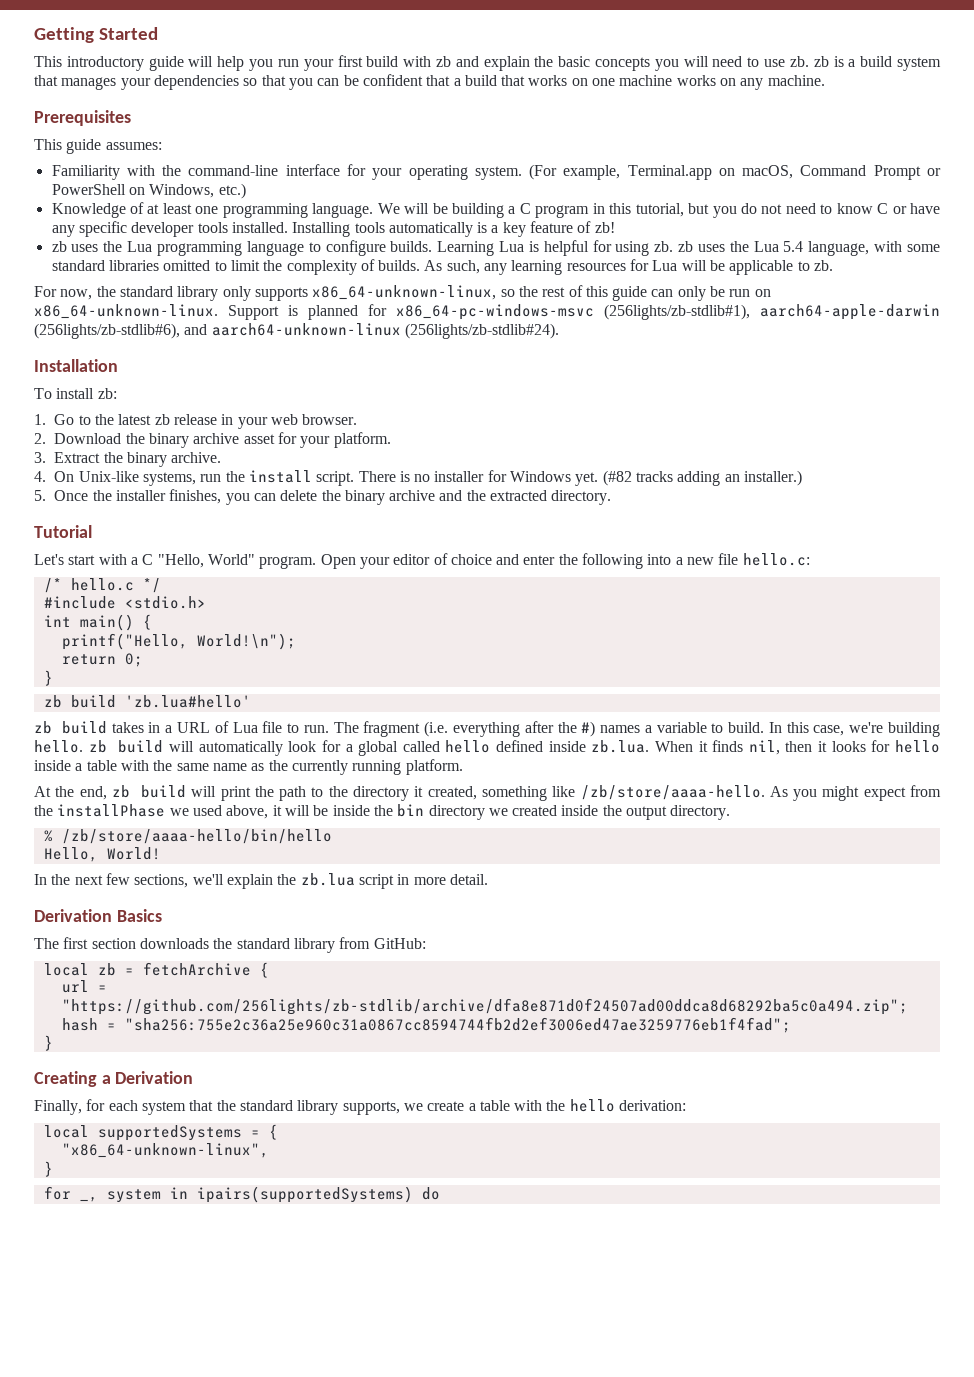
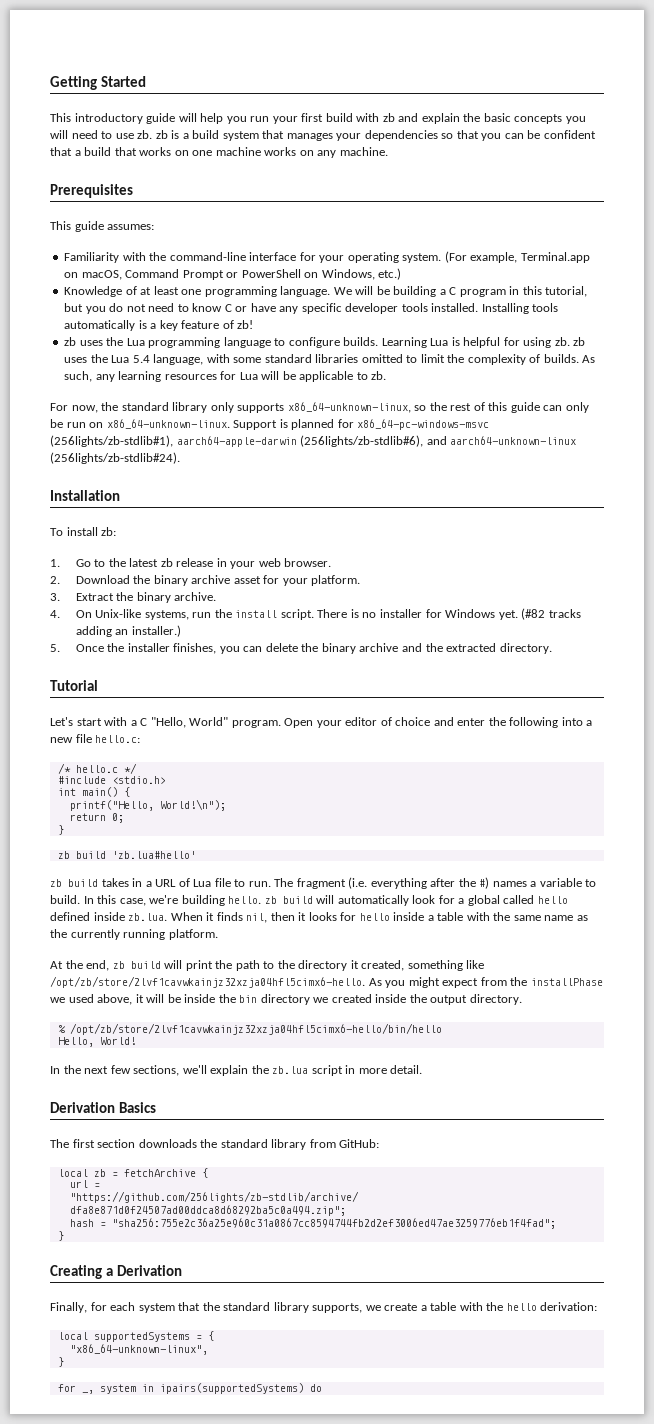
- At the end, zb build will print the path to the directory it created, something like /zb/store/aaaa-hello.
+ At the end, zb build will print the path to the directory it created, something like /opt/zb/store/2lvf1cavwkainjz32xzja04hfl5cimx6-hello.
- % /zb/store/aaaa-hello/bin/hello
+ % /opt/zb/store/2lvf1cavwkainjz32xzja04hfl5cimx6-hello/bin/hello

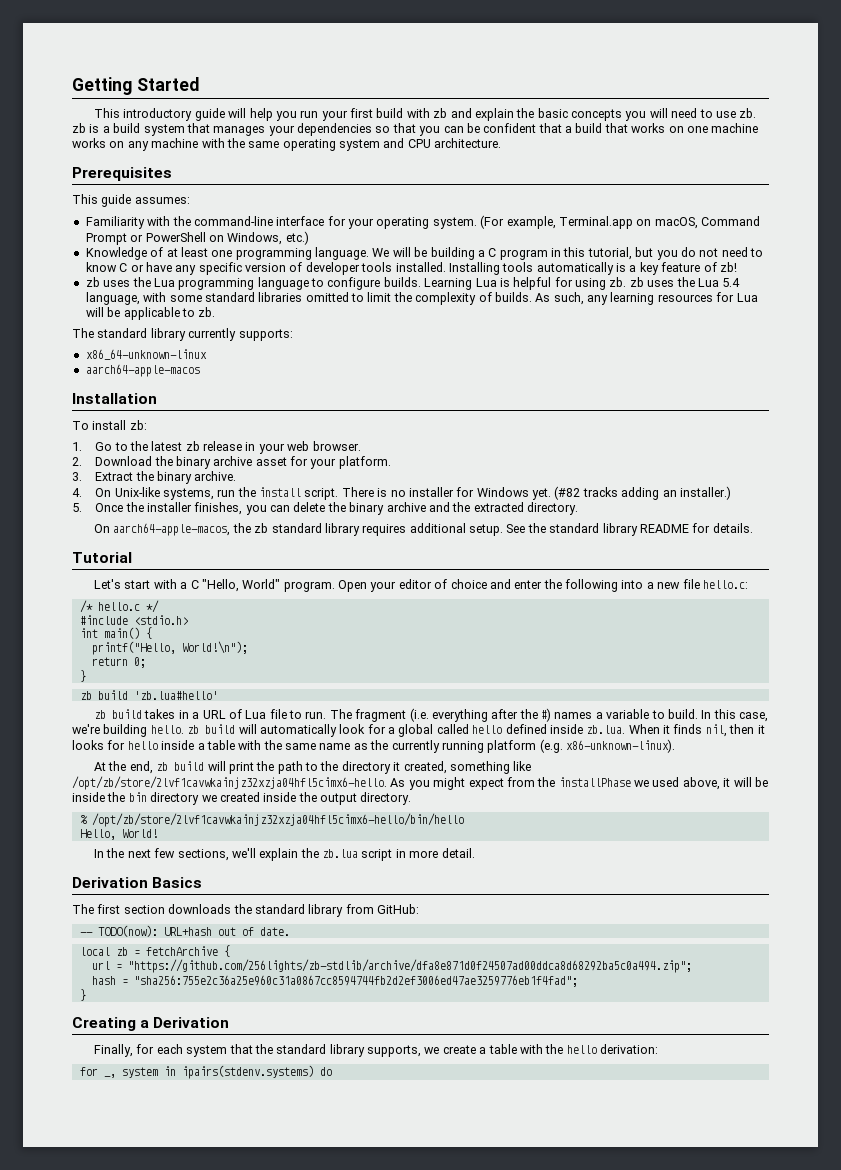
- This introductory guide will help you run your first build with zb and explain the basic concepts you will need to use zb. zb is a build system that manages your dependencies so that you can be confident that a build that works on one machine works on any machine.
+ This introductory guide will help you run your first build with zb and explain the basic concepts you will need to use zb. zb is a build system that manages your dependencies so that you can be confident that a build that works on one machine works on any machine with the same operating system and CPU architecture.
- We will be building a C program in this tutorial, but you do not need to know C or have any specific developer tools installed.
+ We will be building a C program in this tutorial, but you do not need to know C or have any specific version of developer tools installed.
- For now, the standard library only supports x86_64-unknown-linux, so the rest of this guide can only be run on x86_64-unknown-linux. Support is planned for x86_64-pc-windows-msvc (256lights/zb-stdlib#1), aarch64-apple-darwin (256lights/zb-stdlib#6), and aarch64-unknown-linux (256lights/zb-stdlib#24).
+ The standard library currently supports:
+ x86_64-unknown-linux
+ aarch64-apple-macos
+ On aarch64-apple-macos, the zb standard library requires additional setup. See the standard library README for details.
- In this case, we're building hello. zb build will automatically look for a global called hello defined inside zb.lua. When it finds nil, then it looks for hello inside a table with the same name as the currently running platform.
+ In this case, we're building hello. zb build will automatically look for a global called hello defined inside zb.lua. When it finds nil, then it looks for hello inside a table with the same name as the currently running platform (e.g. x86-unknown-linux).
+ -- TODO(now): URL+hash out of date.
- local supportedSystems = {
- "x86_64-unknown-linux",
- }
- for _, system in ipairs(supportedSystems) do
+ for _, system in ipairs(stdenv.systems) do

